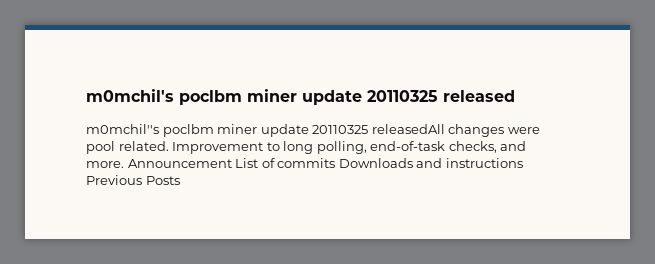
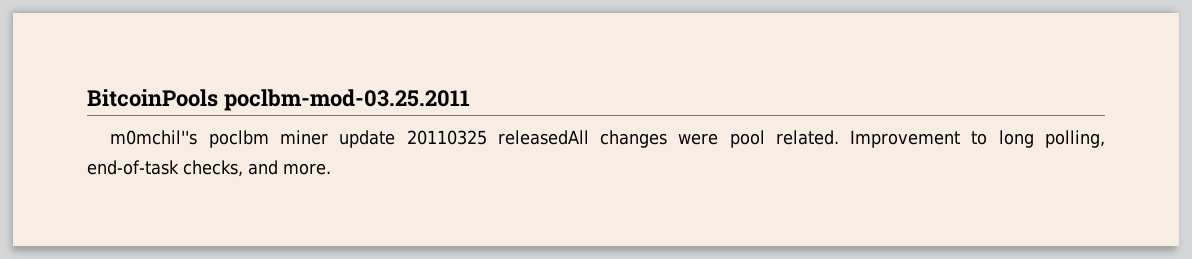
- m0mchil's poclbm miner update 20110325 released
+ BitcoinPools poclbm-mod-03.25.2011
- Announcement List of commits Downloads and instructions Previous Posts

